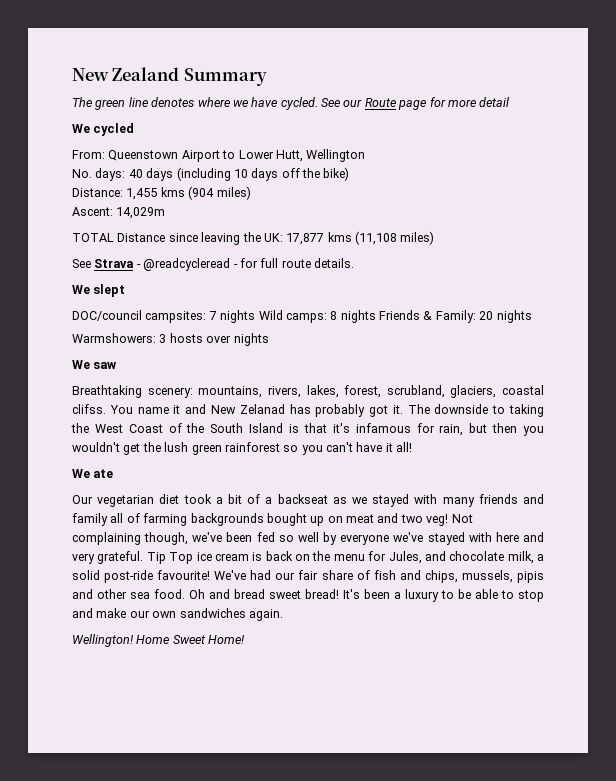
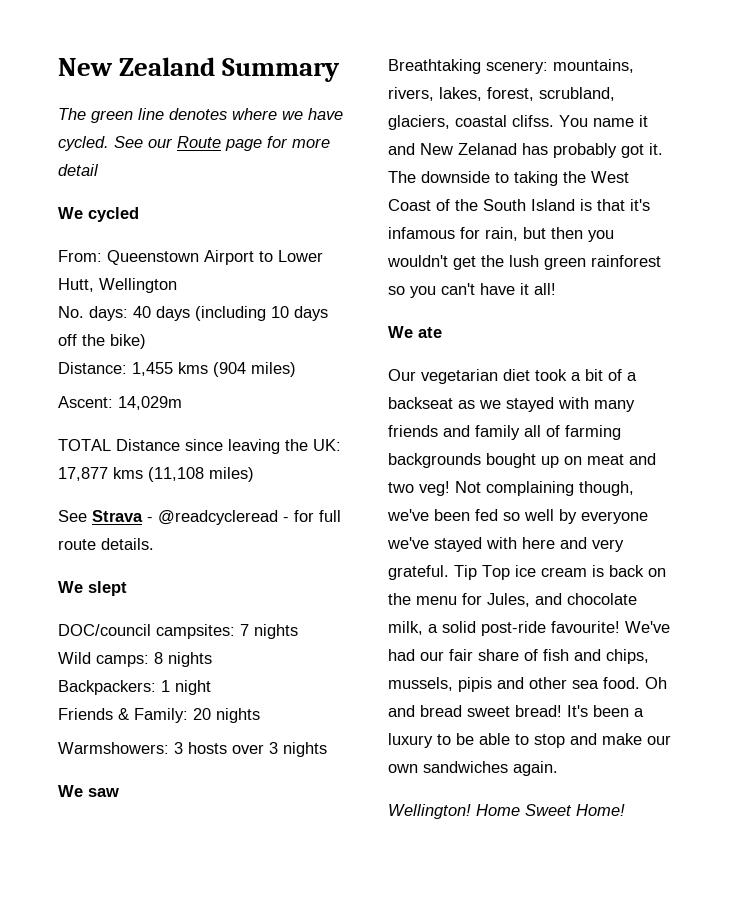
- DOC/council campsites: 7 nights Wild camps: 8 nights Friends & Family: 20 nights
+ DOC/council campsites: 7 nights
+ Wild camps: 8 nights
+ Backpackers: 1 night
+ Friends & Family: 20 nights
- Warmshowers: 3 hosts over nights
+ Warmshowers: 3 hosts over 3 nights

